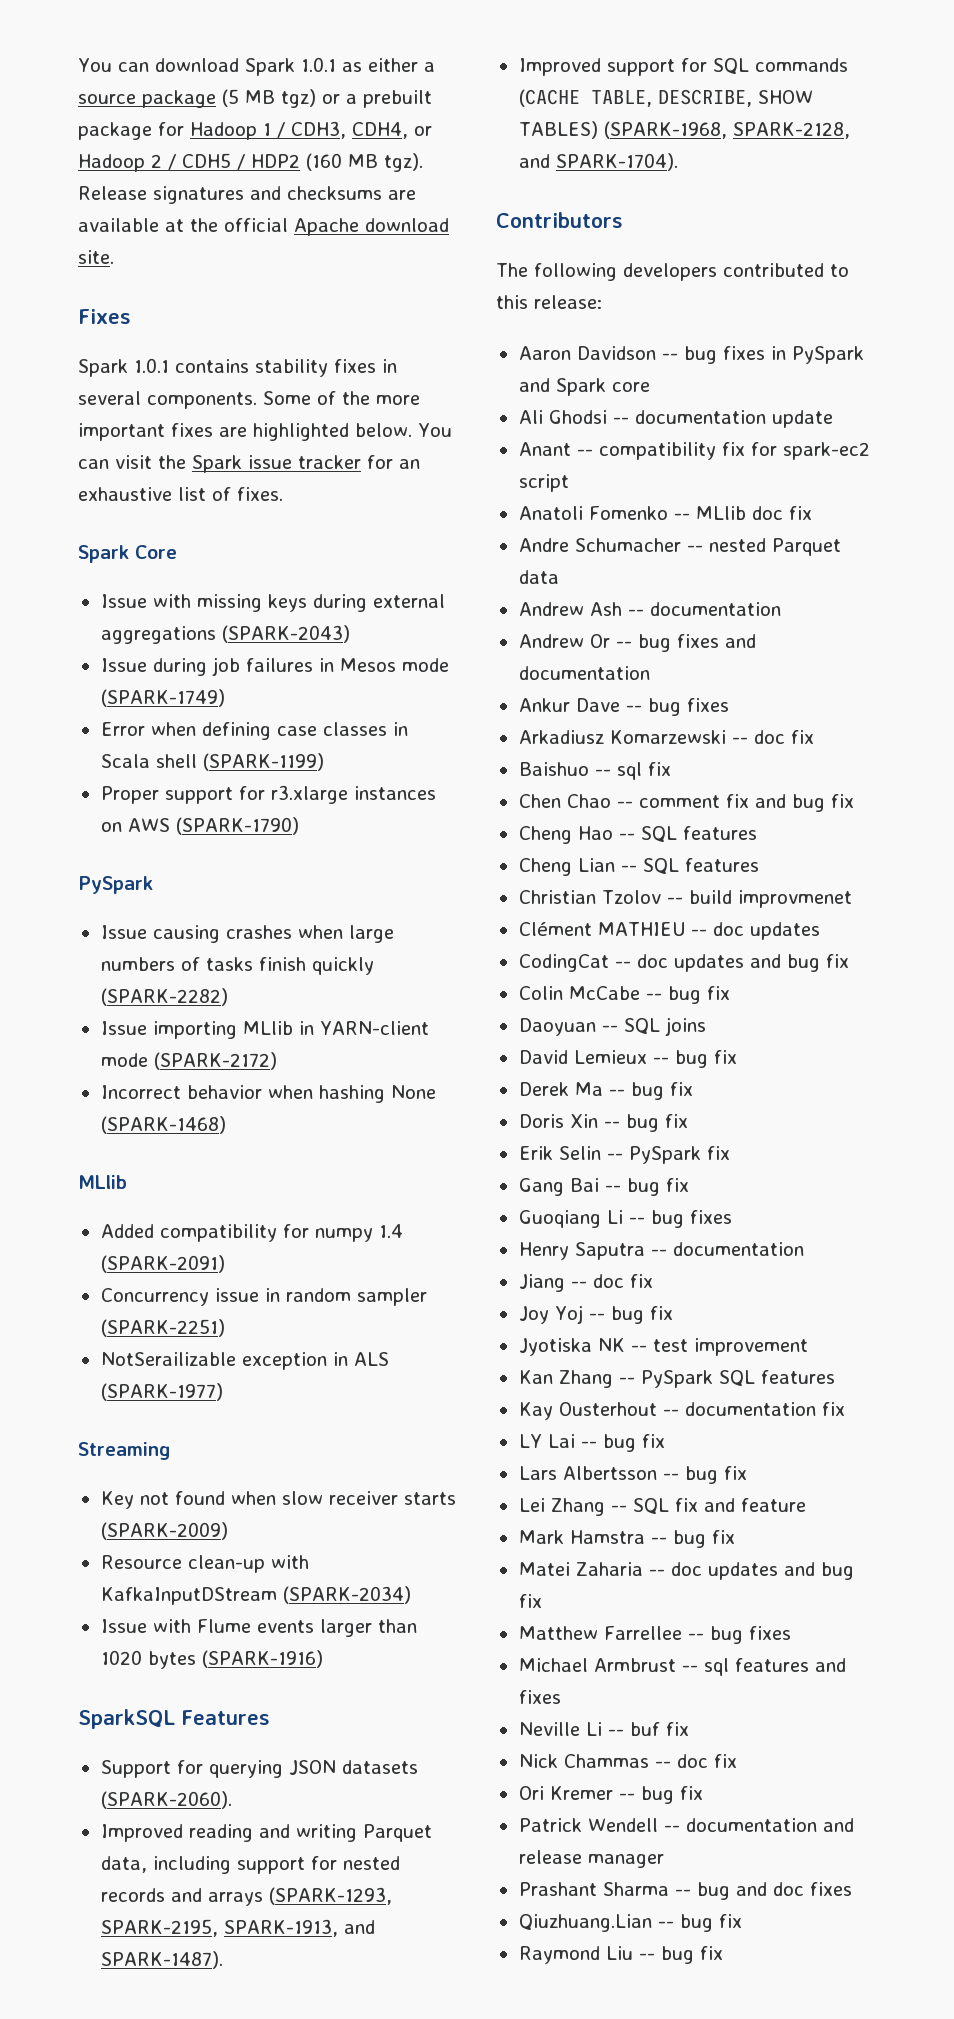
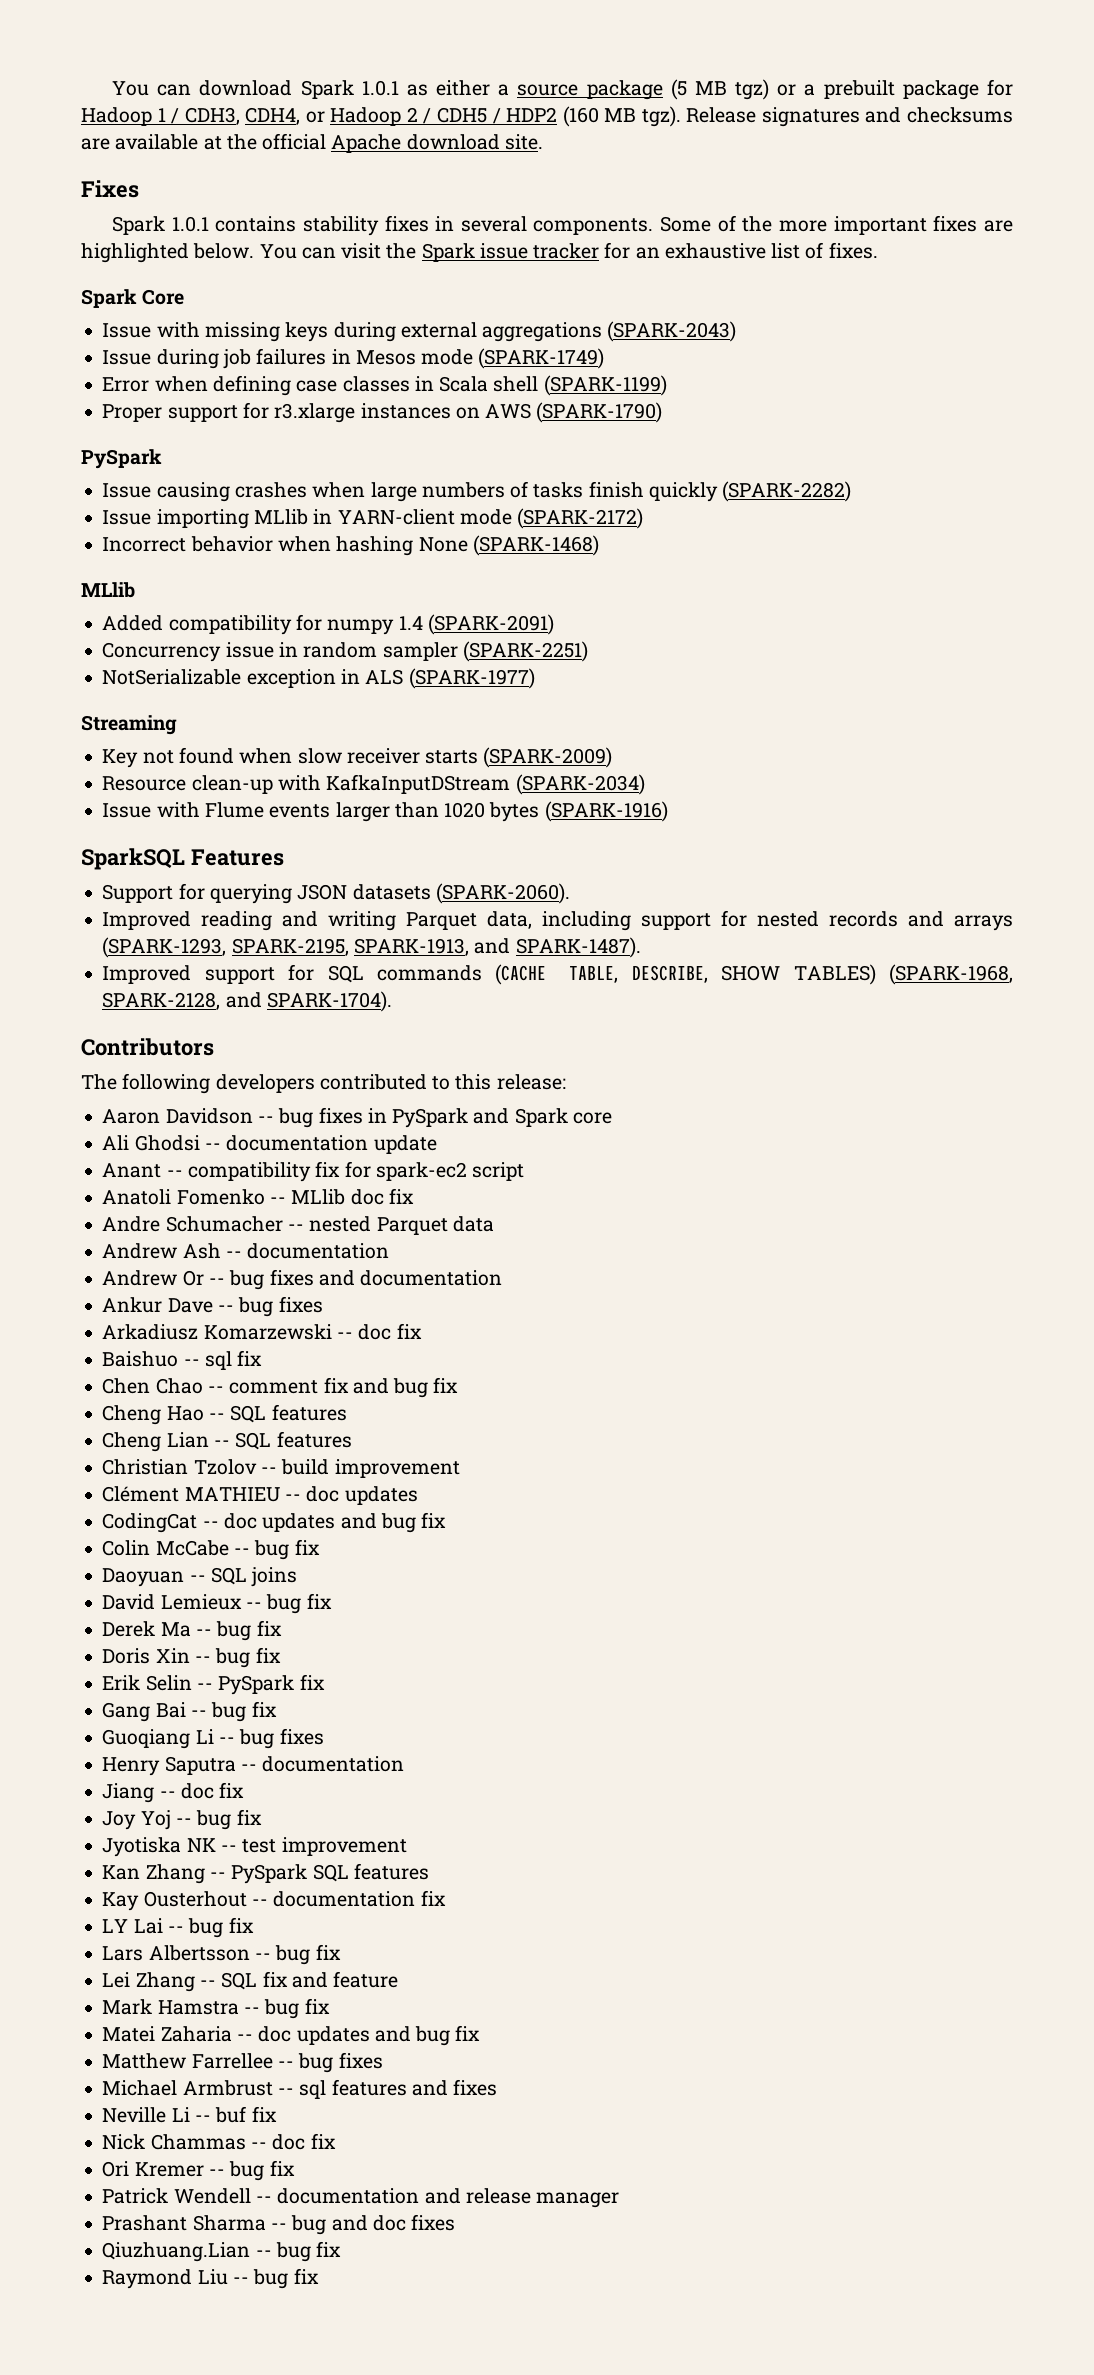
- NotSerailizable exception in ALS (SPARK-1977)
+ NotSerializable exception in ALS (SPARK-1977)
- Christian Tzolov -- build improvmenet
+ Christian Tzolov -- build improvement

